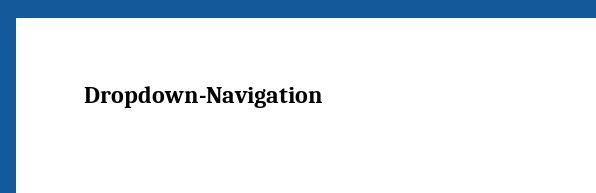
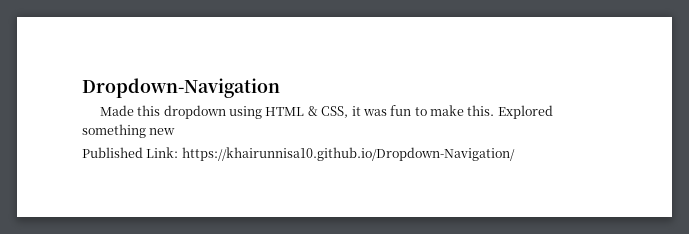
+ Made this dropdown using HTML & CSS, it was fun to make this. Explored something new
+ Published Link: https://khairunnisa10.github.io/Dropdown-Navigation/

